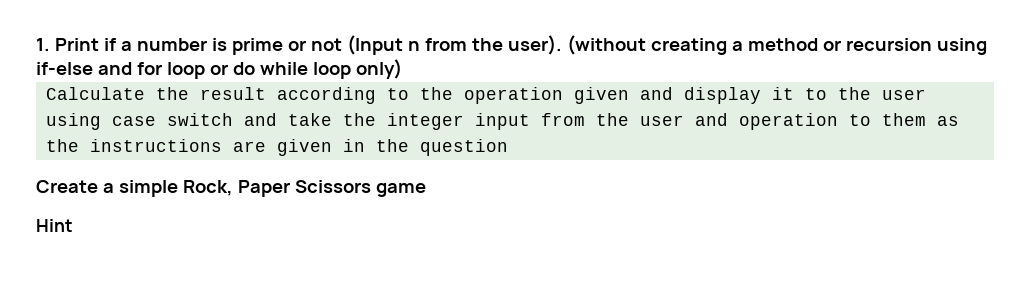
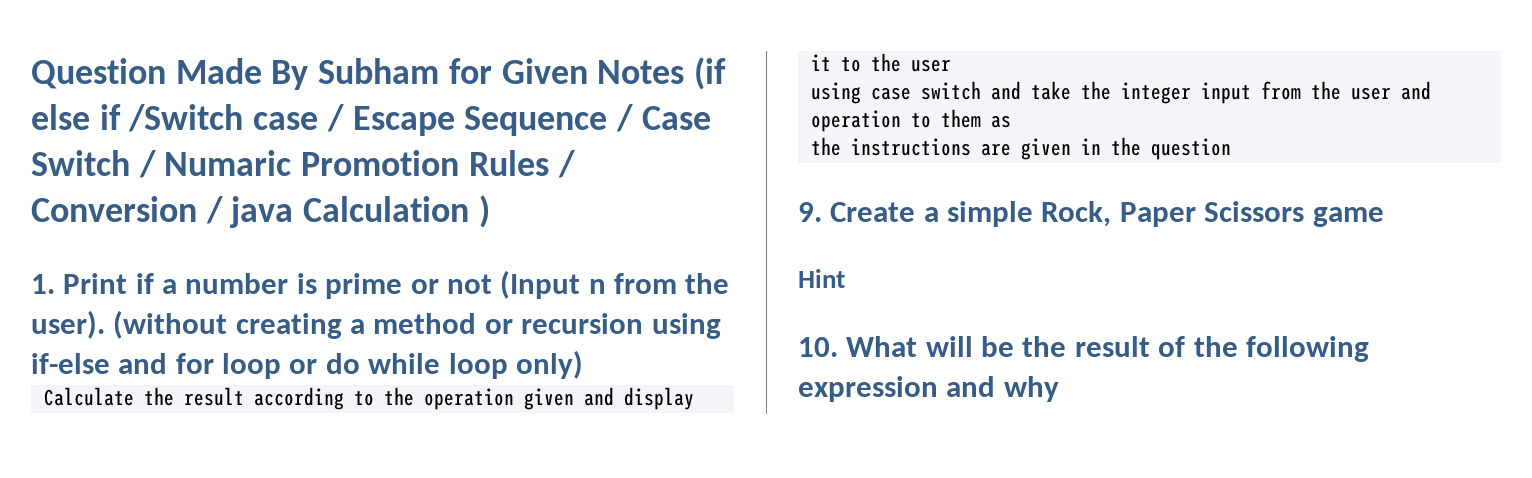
+ Question Made By Subham for Given Notes (if else if /Switch case / Escape Sequence / Case Switch / Numaric Promotion Rules / Conversion / java Calculation )
- Create a simple Rock, Paper Scissors game
+ 9. Create a simple Rock, Paper Scissors game
+ 10. What will be the result of the following expression and why

